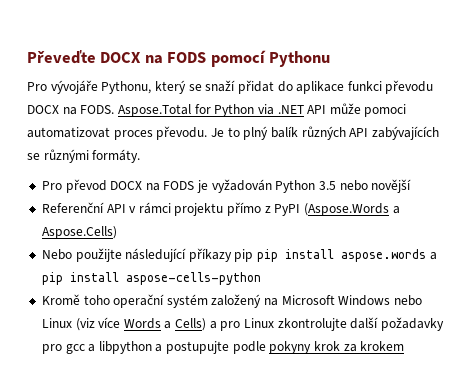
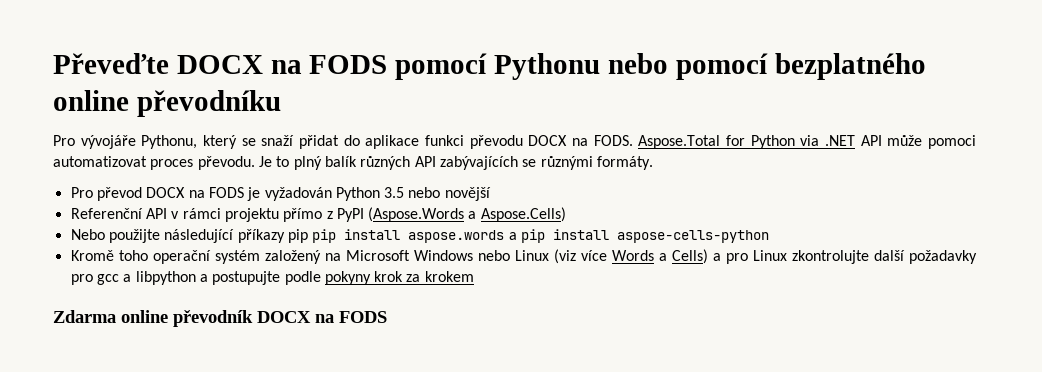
- Převeďte DOCX na FODS pomocí Pythonu
+ Převeďte DOCX na FODS pomocí Pythonu nebo pomocí bezplatného online převodníku
+ Zdarma online převodník DOCX na FODS

